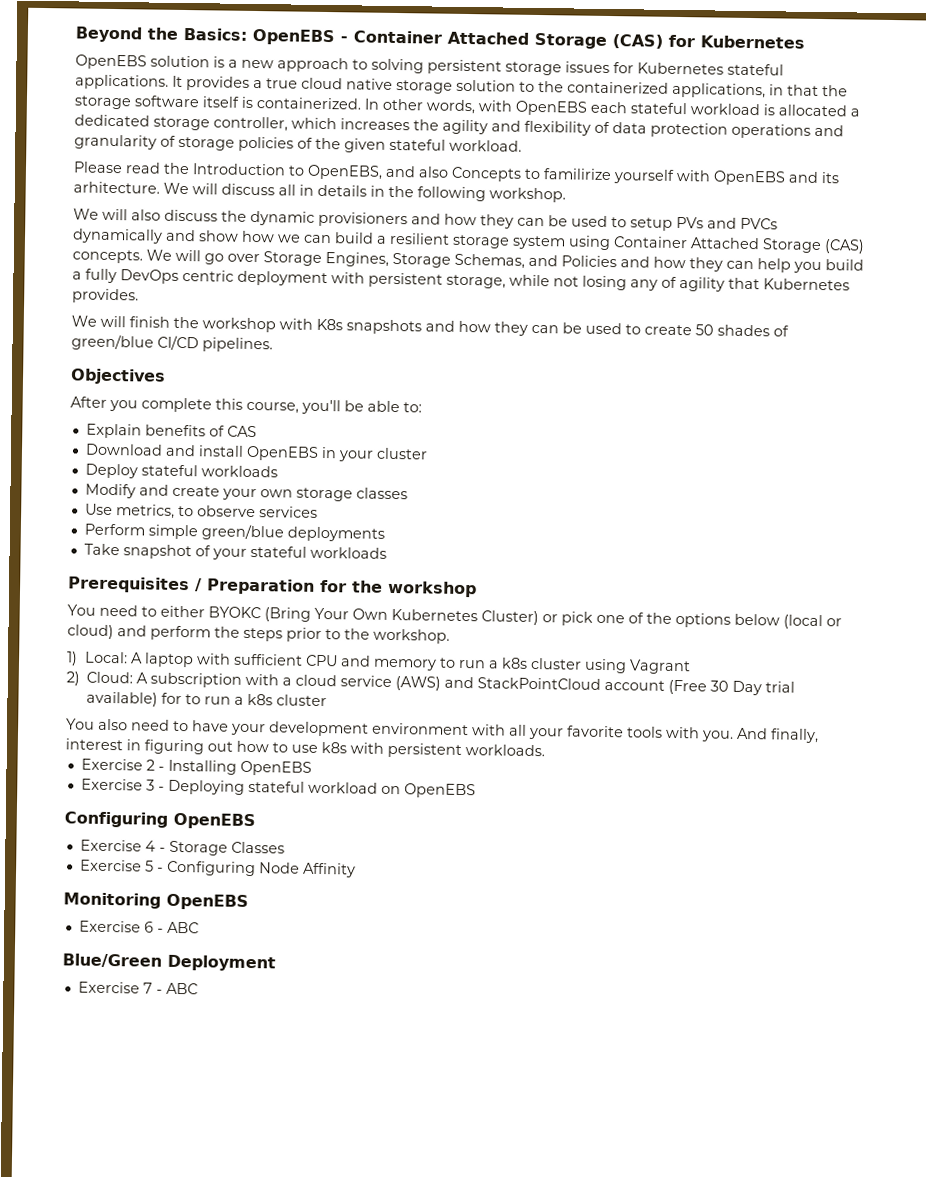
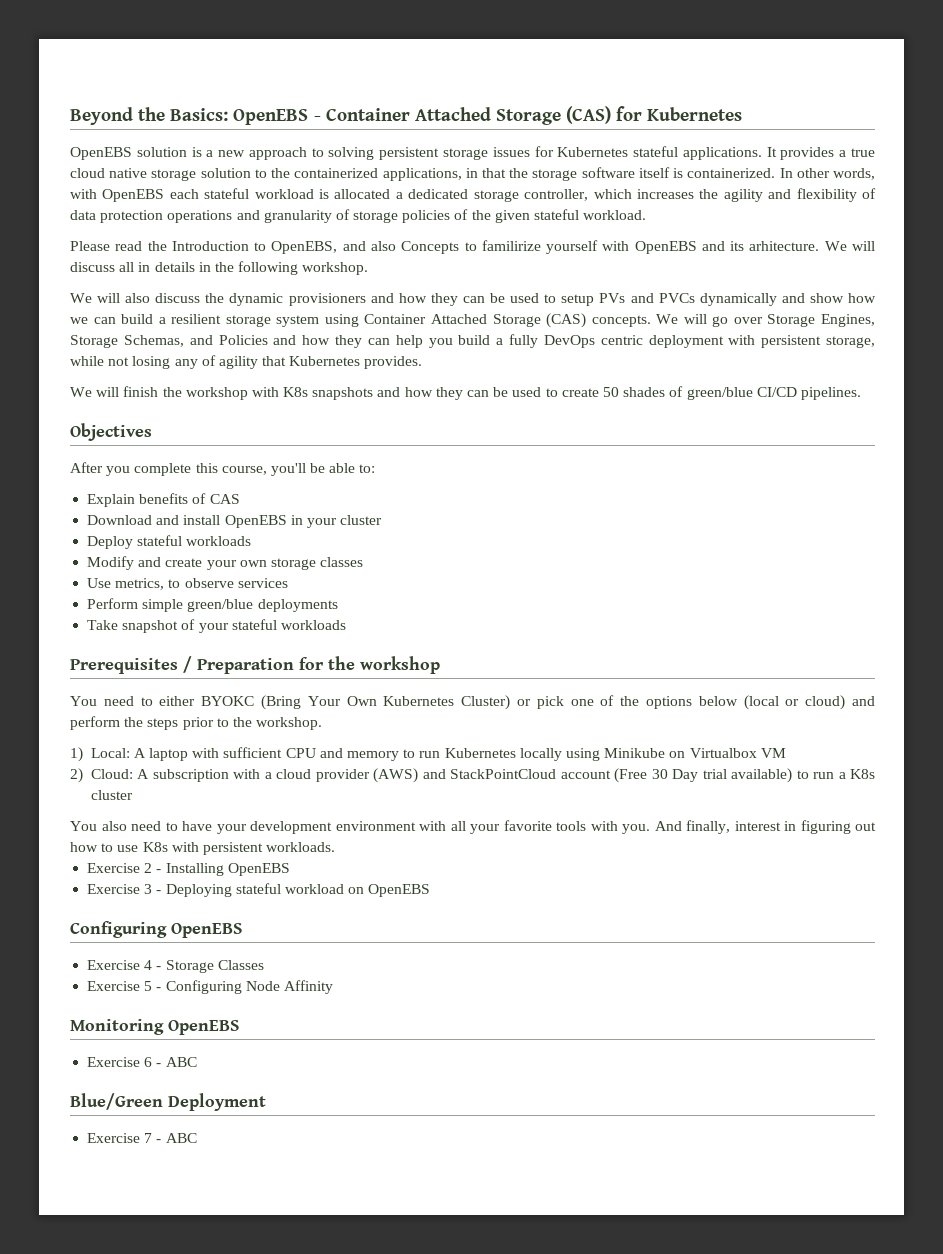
- 1) Local: A laptop with sufficient CPU and memory to run a k8s cluster using Vagrant
+ 1) Local: A laptop with sufficient CPU and memory to run Kubernetes locally using Minikube on Virtualbox VM
- 2) Cloud: A subscription with a cloud service (AWS) and StackPointCloud account (Free 30 Day trial available) for to run a k8s cluster
+ 2) Cloud: A subscription with a cloud provider (AWS) and StackPointCloud account (Free 30 Day trial available) to run a K8s cluster
- And finally, interest in figuring out how to use k8s with persistent workloads.
+ And finally, interest in figuring out how to use K8s with persistent workloads.

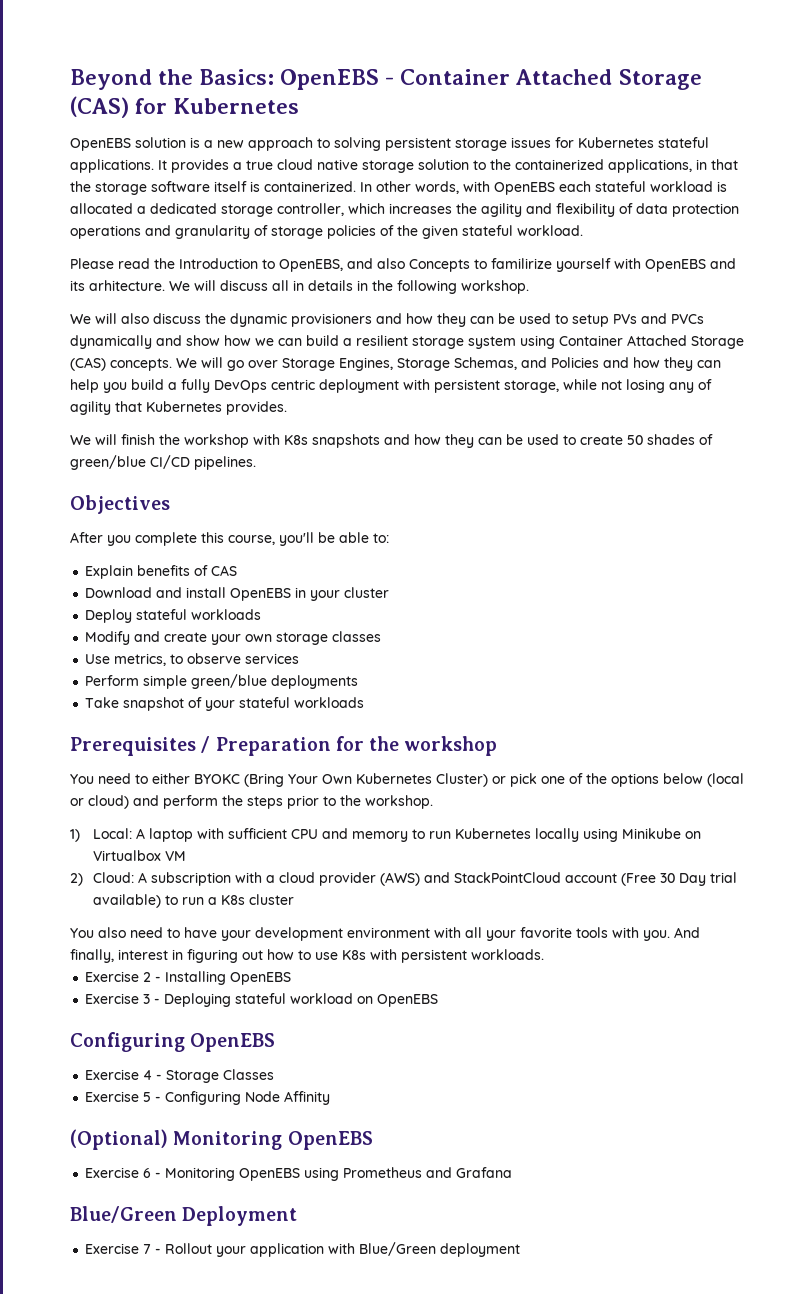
- Monitoring OpenEBS
+ (Optional) Monitoring OpenEBS
- Exercise 6 - ABC
+ Exercise 6 - Monitoring OpenEBS using Prometheus and Grafana
- Exercise 7 - ABC
+ Exercise 7 - Rollout your application with Blue/Green deployment

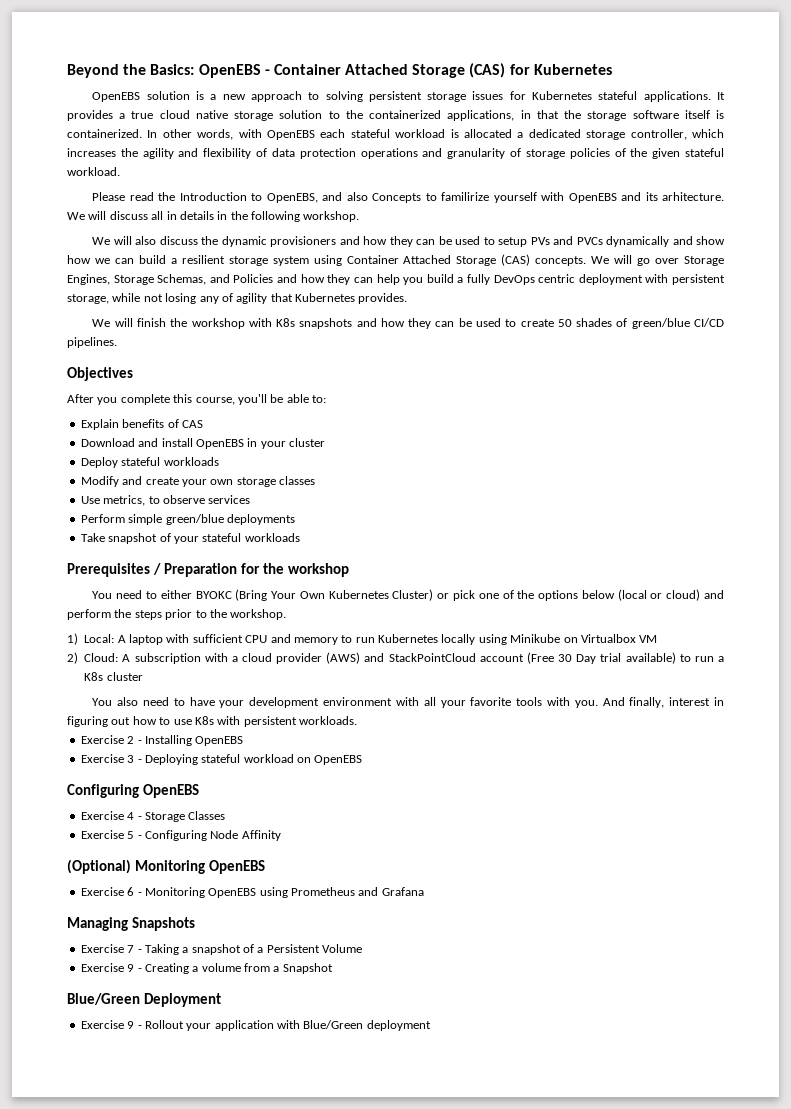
+ Managing Snapshots
+ Exercise 7 - Taking a snapshot of a Persistent Volume
+ Exercise 9 - Creating a volume from a Snapshot
- Exercise 7 - Rollout your application with Blue/Green deployment
+ Exercise 9 - Rollout your application with Blue/Green deployment

